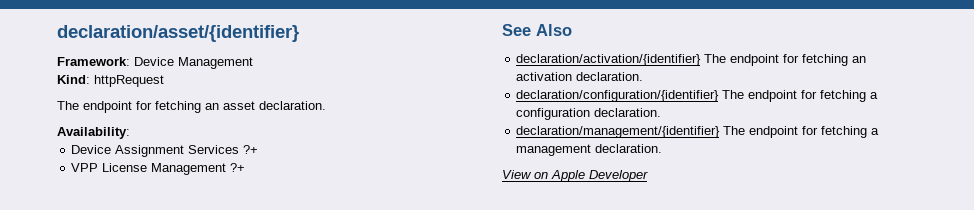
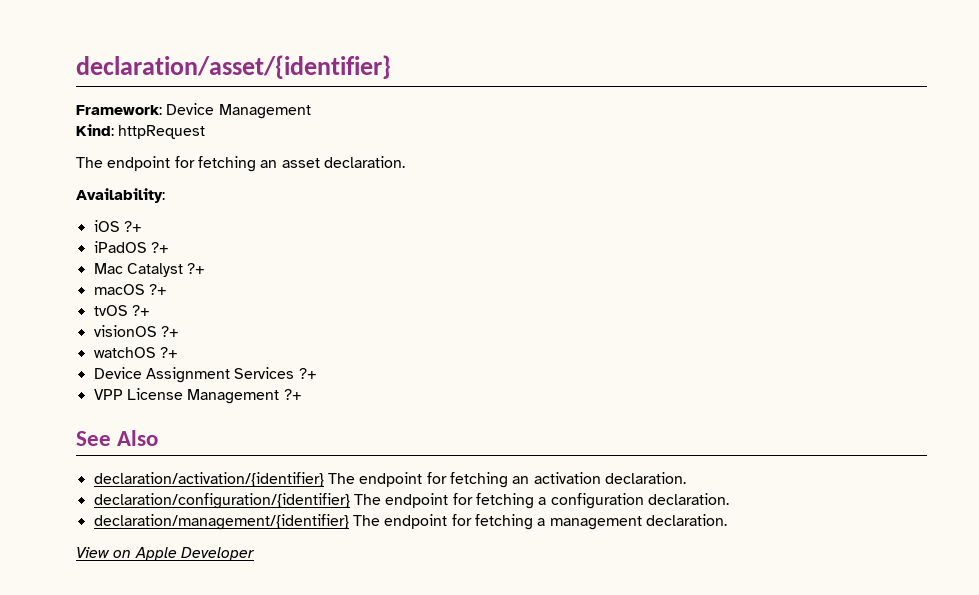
+ iOS ?+
+ iPadOS ?+
+ Mac Catalyst ?+
+ macOS ?+
+ tvOS ?+
+ visionOS ?+
+ watchOS ?+

